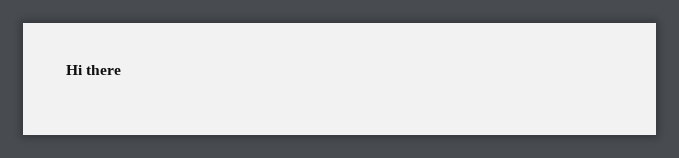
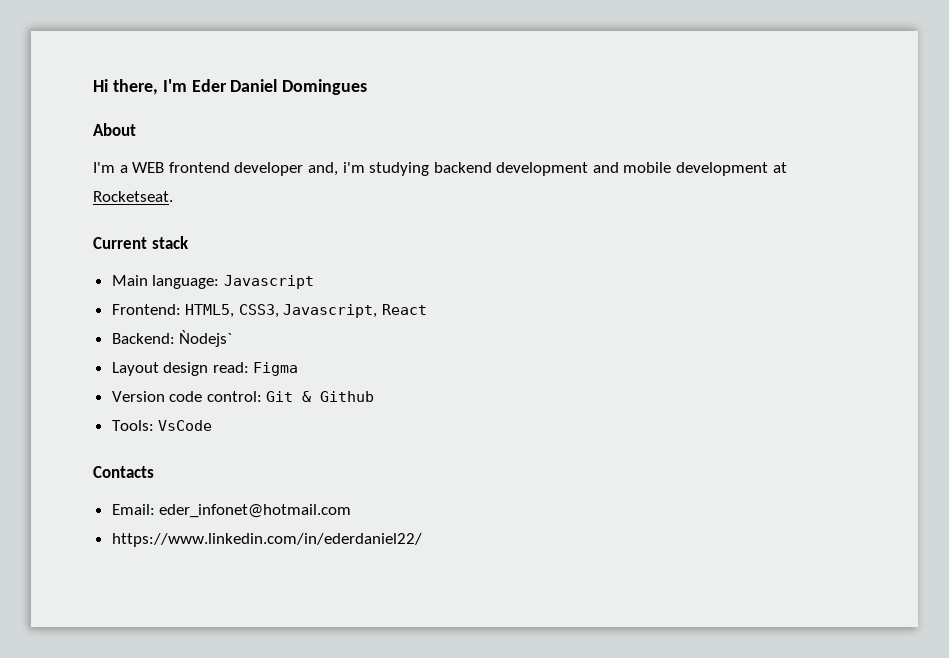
- Hi there
+ Hi there, I'm Eder Daniel Domingues
+ About
+ I'm a WEB frontend developer and, i'm studying backend development and mobile development at Rocketseat.
+ Current stack
+ Main language: Javascript
+ Frontend: HTML5, CSS3, Javascript, React
+ Backend: Ǹodejs`
+ Layout design read: Figma
+ Version code control: Git & Github
+ Tools: VsCode
+ Contacts
+ Email: eder_infonet@hotmail.com
+ https://www.linkedin.com/in/ederdaniel22/

